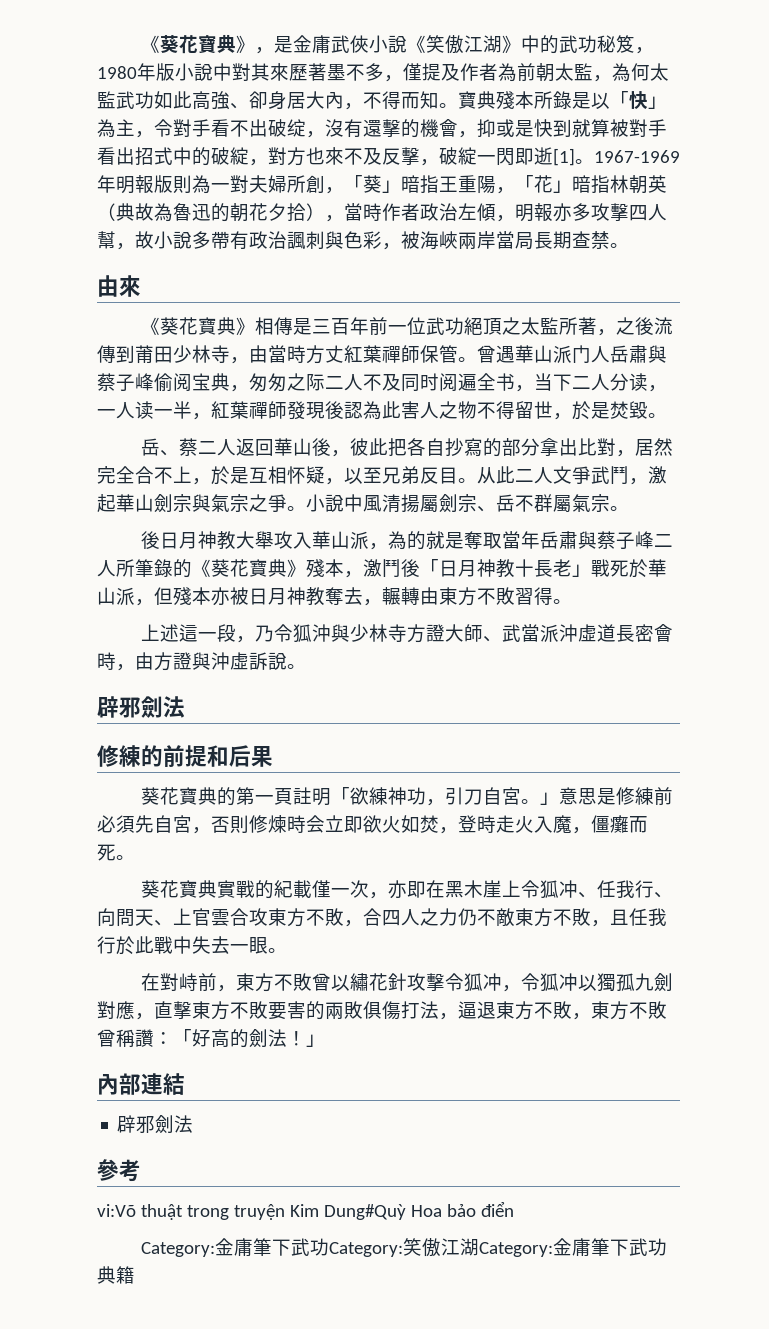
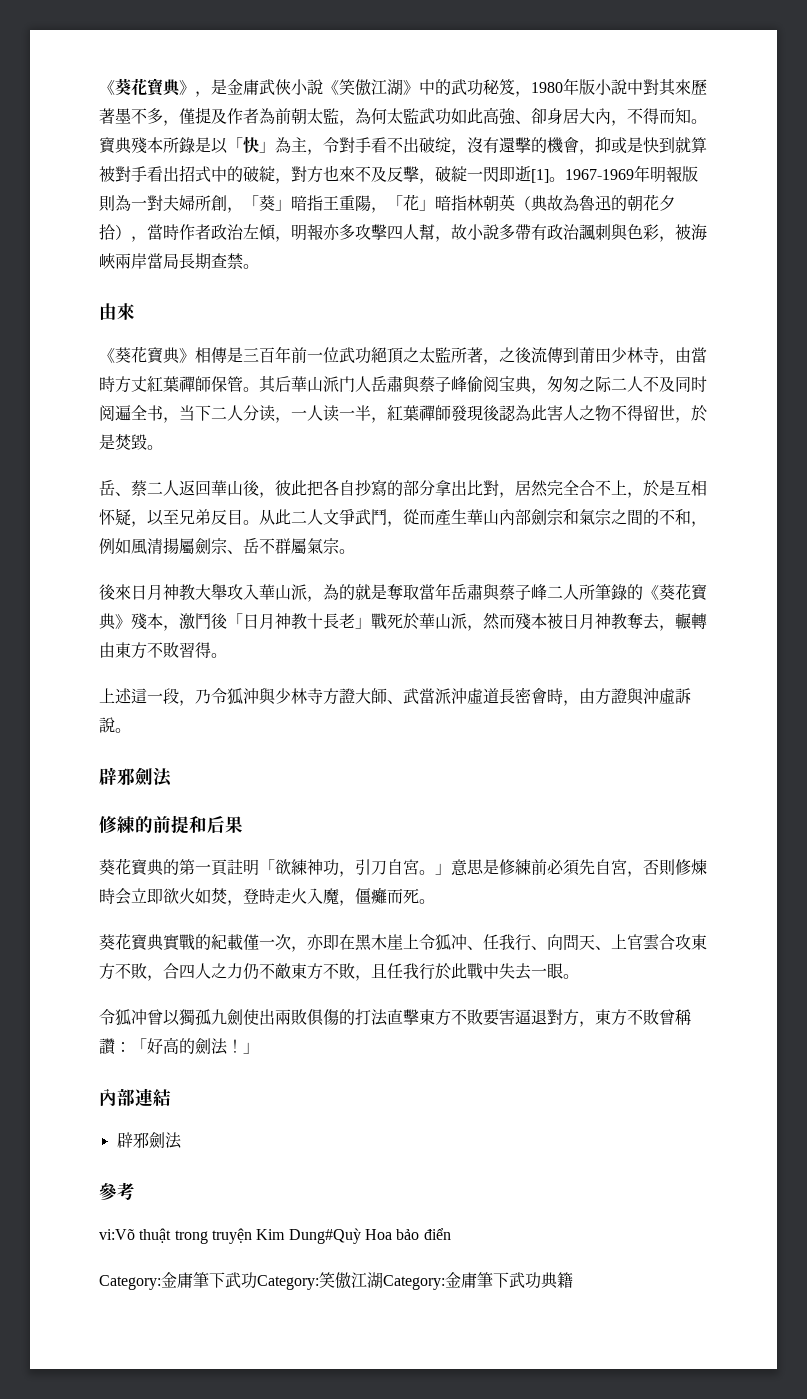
- 曾遇華山派门人岳肅與蔡子峰偷阅宝典，匆匆之际二人不及同时阅遍全书，当下二人分读，一人读一半，紅葉禪師發現後認為此害人之物不得留世，於是焚毀。
+ 其后華山派门人岳肅與蔡子峰偷阅宝典，匆匆之际二人不及同时阅遍全书，当下二人分读，一人读一半，紅葉禪師發現後認為此害人之物不得留世，於是焚毀。
- 从此二人文爭武鬥，激起華山劍宗與氣宗之爭。小說中風清揚屬劍宗、岳不群屬氣宗。
+ 从此二人文爭武鬥，從而產生華山內部劍宗和氣宗之間的不和，例如風清揚屬劍宗、岳不群屬氣宗。
- 後日月神教大舉攻入華山派，為的就是奪取當年岳肅與蔡子峰二人所筆錄的《葵花寶典》殘本，激鬥後「日月神教十長老」戰死於華山派，但殘本亦被日月神教奪去，輾轉由東方不敗習得。
+ 後來日月神教大舉攻入華山派，為的就是奪取當年岳肅與蔡子峰二人所筆錄的《葵花寶典》殘本，激鬥後「日月神教十長老」戰死於華山派，然而殘本被日月神教奪去，輾轉由東方不敗習得。
- 在對峙前，東方不敗曾以繡花針攻擊令狐冲，令狐冲以獨孤九劍對應，直擊東方不敗要害的兩敗俱傷打法，逼退東方不敗，東方不敗曾稱讚：「好高的劍法！」
+ 令狐冲曾以獨孤九劍使出兩敗俱傷的打法直擊東方不敗要害逼退對方，東方不敗曾稱讚：「好高的劍法！」

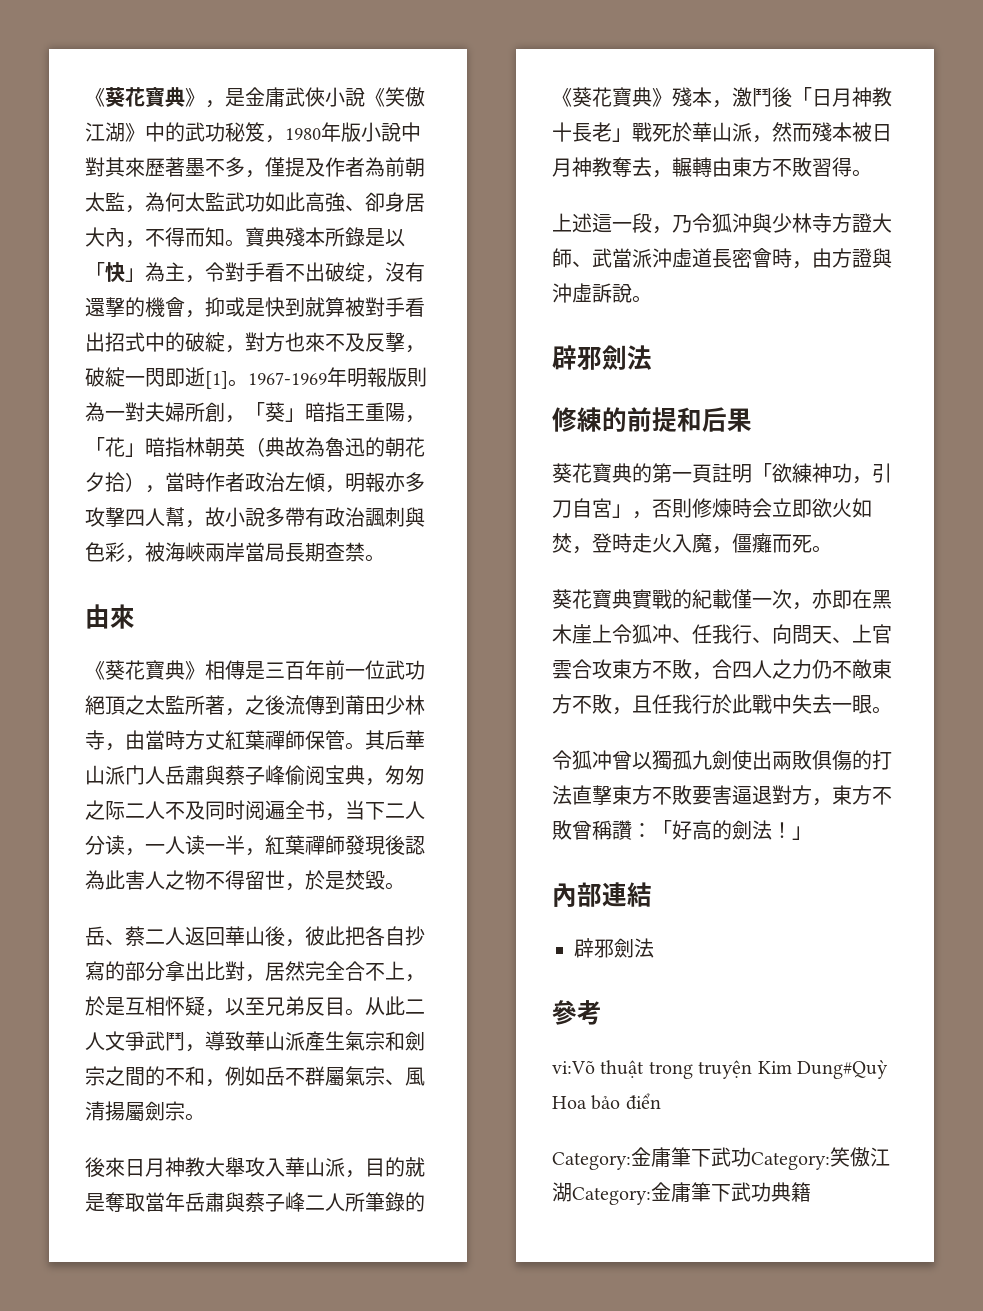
- 从此二人文爭武鬥，從而產生華山內部劍宗和氣宗之間的不和，例如風清揚屬劍宗、岳不群屬氣宗。
+ 从此二人文爭武鬥，導致華山派產生氣宗和劍宗之間的不和，例如岳不群屬氣宗、風清揚屬劍宗。
- 後來日月神教大舉攻入華山派，為的就是奪取當年岳肅與蔡子峰二人所筆錄的《葵花寶典》殘本，激鬥後「日月神教十長老」戰死於華山派，然而殘本被日月神教奪去，輾轉由東方不敗習得。
+ 後來日月神教大舉攻入華山派，目的就是奪取當年岳肅與蔡子峰二人所筆錄的《葵花寶典》殘本，激鬥後「日月神教十長老」戰死於華山派，然而殘本被日月神教奪去，輾轉由東方不敗習得。
- 葵花寶典的第一頁註明「欲練神功，引刀自宮。」意思是修練前必須先自宮，否則修煉時会立即欲火如焚，登時走火入魔，僵癱而死。
+ 葵花寶典的第一頁註明「欲練神功，引刀自宮」，否則修煉時会立即欲火如焚，登時走火入魔，僵癱而死。

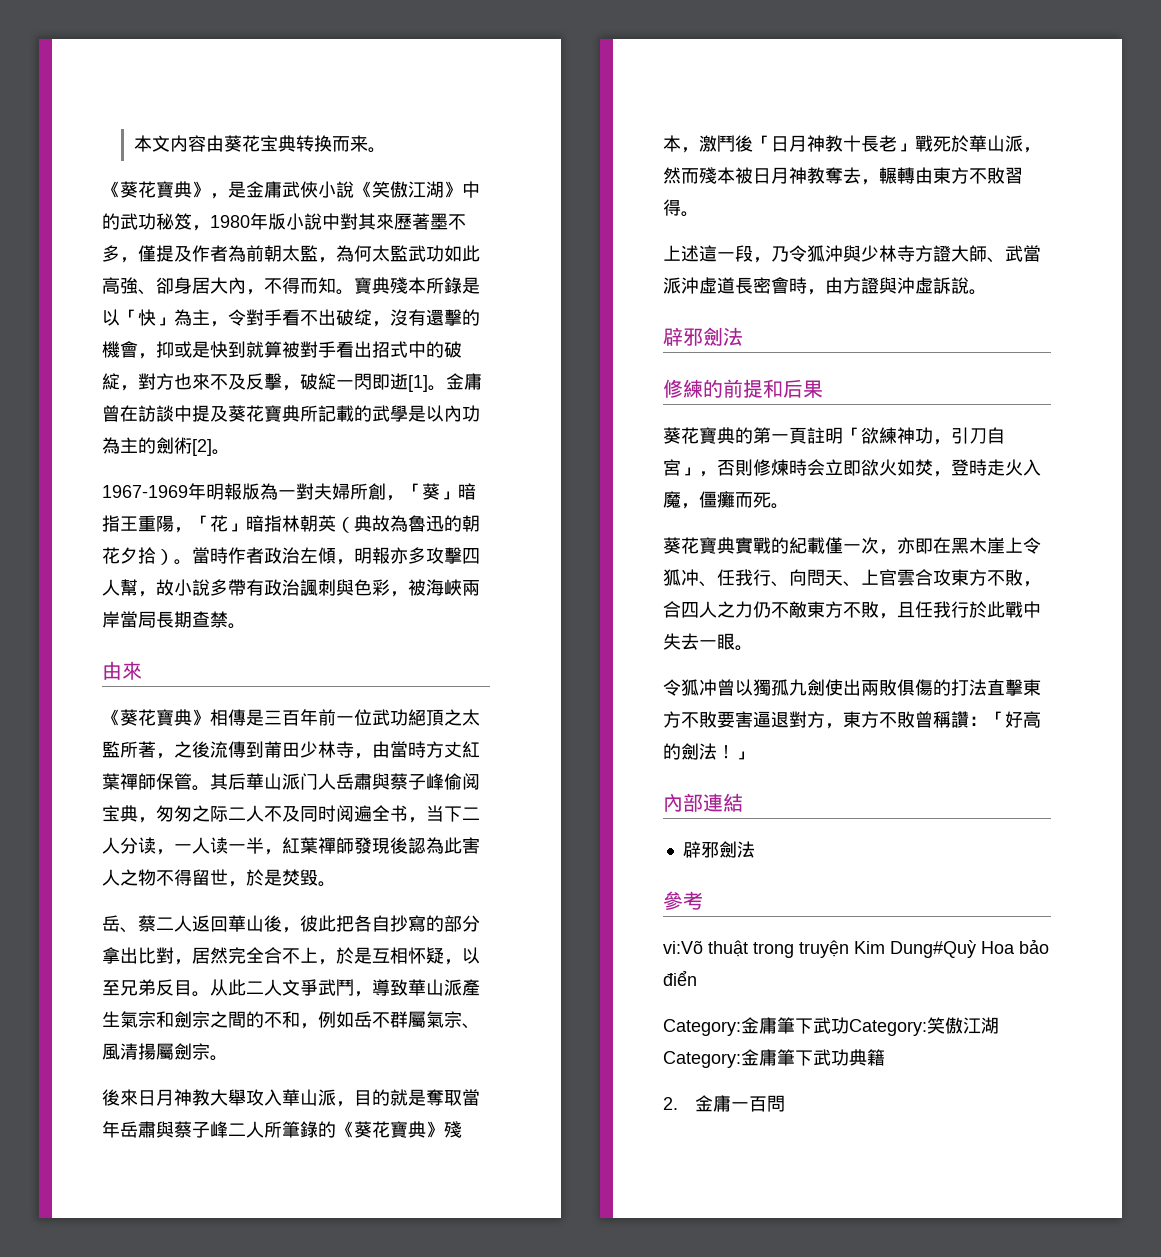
+ 本文内容由葵花宝典转换而来。
- 寶典殘本所錄是以「快」為主，令對手看不出破绽，沒有還擊的機會，抑或是快到就算被對手看出招式中的破綻，對方也來不及反擊，破綻一閃即逝[1]。1967-1969年明報版則為一對夫婦所創，「葵」暗指王重陽，「花」暗指林朝英（典故為魯迅的朝花夕拾），當時作者政治左傾，明報亦多攻擊四人幫，故小說多帶有政治諷刺與色彩，被海峽兩岸當局長期查禁。
+ 寶典殘本所錄是以「快」為主，令對手看不出破绽，沒有還擊的機會，抑或是快到就算被對手看出招式中的破綻，對方也來不及反擊，破綻一閃即逝[1]。金庸曾在訪談中提及葵花寶典所記載的武學是以內功為主的劍術[2]。
+ 1967-1969年明報版為一對夫婦所創，「葵」暗指王重陽，「花」暗指林朝英（典故為魯迅的朝花夕拾）。當時作者政治左傾，明報亦多攻擊四人幫，故小說多帶有政治諷刺與色彩，被海峽兩岸當局長期查禁。
+ 2.金庸一百問

